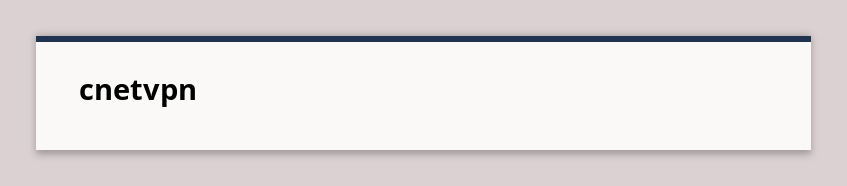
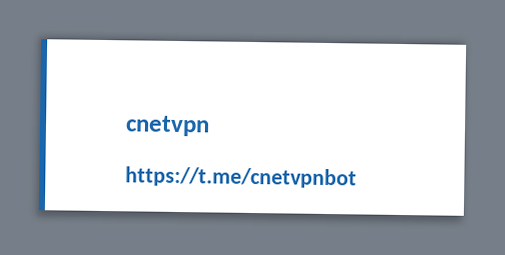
+ https://t.me/cnetvpnbot

